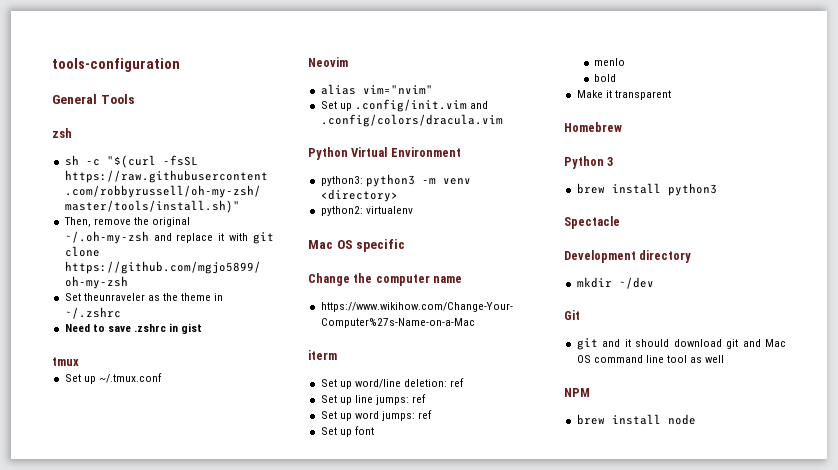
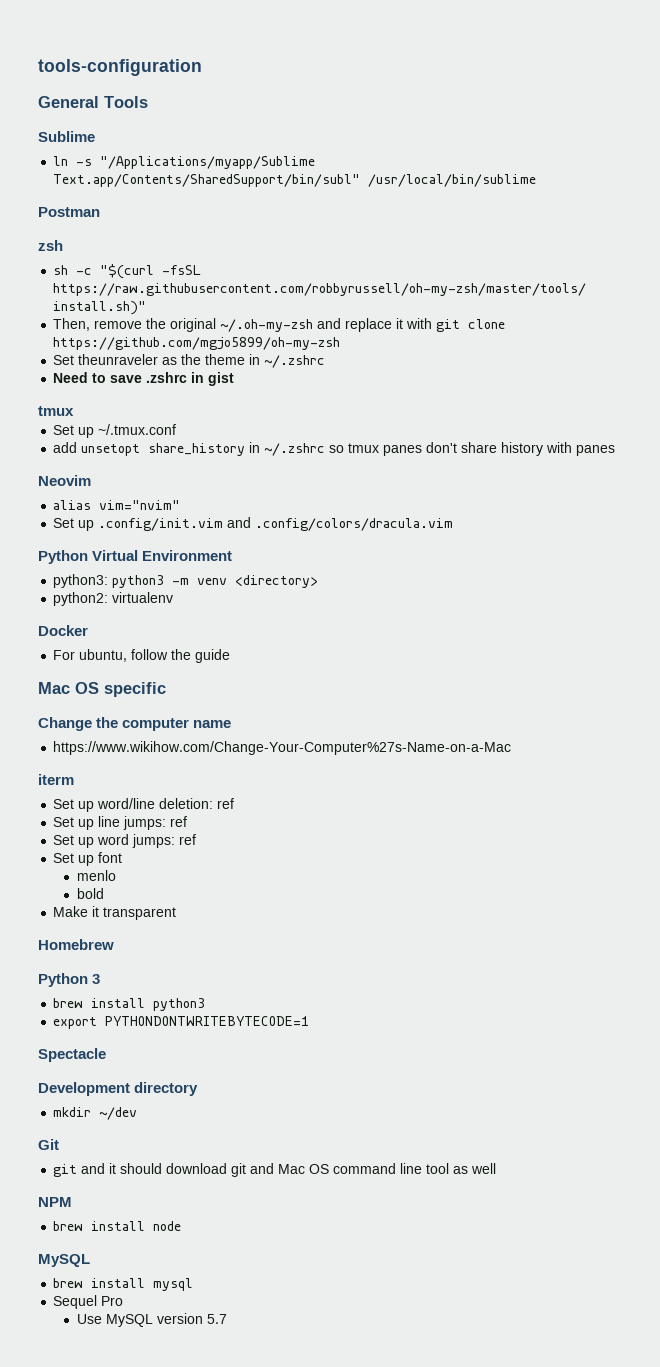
+ Sublime
+ ln -s "/Applications/myapp/Sublime Text.app/Contents/SharedSupport/bin/subl" /usr/local/bin/sublime
+ Postman
+ add unsetopt share_history in ~/.zshrc so tmux panes don't share history with panes
+ Docker
+ For ubuntu, follow the guide
+ export PYTHONDONTWRITEBYTECODE=1
  brew install node
+ MySQL
+ brew install mysql
+ Sequel Pro
+ Use MySQL version 5.7

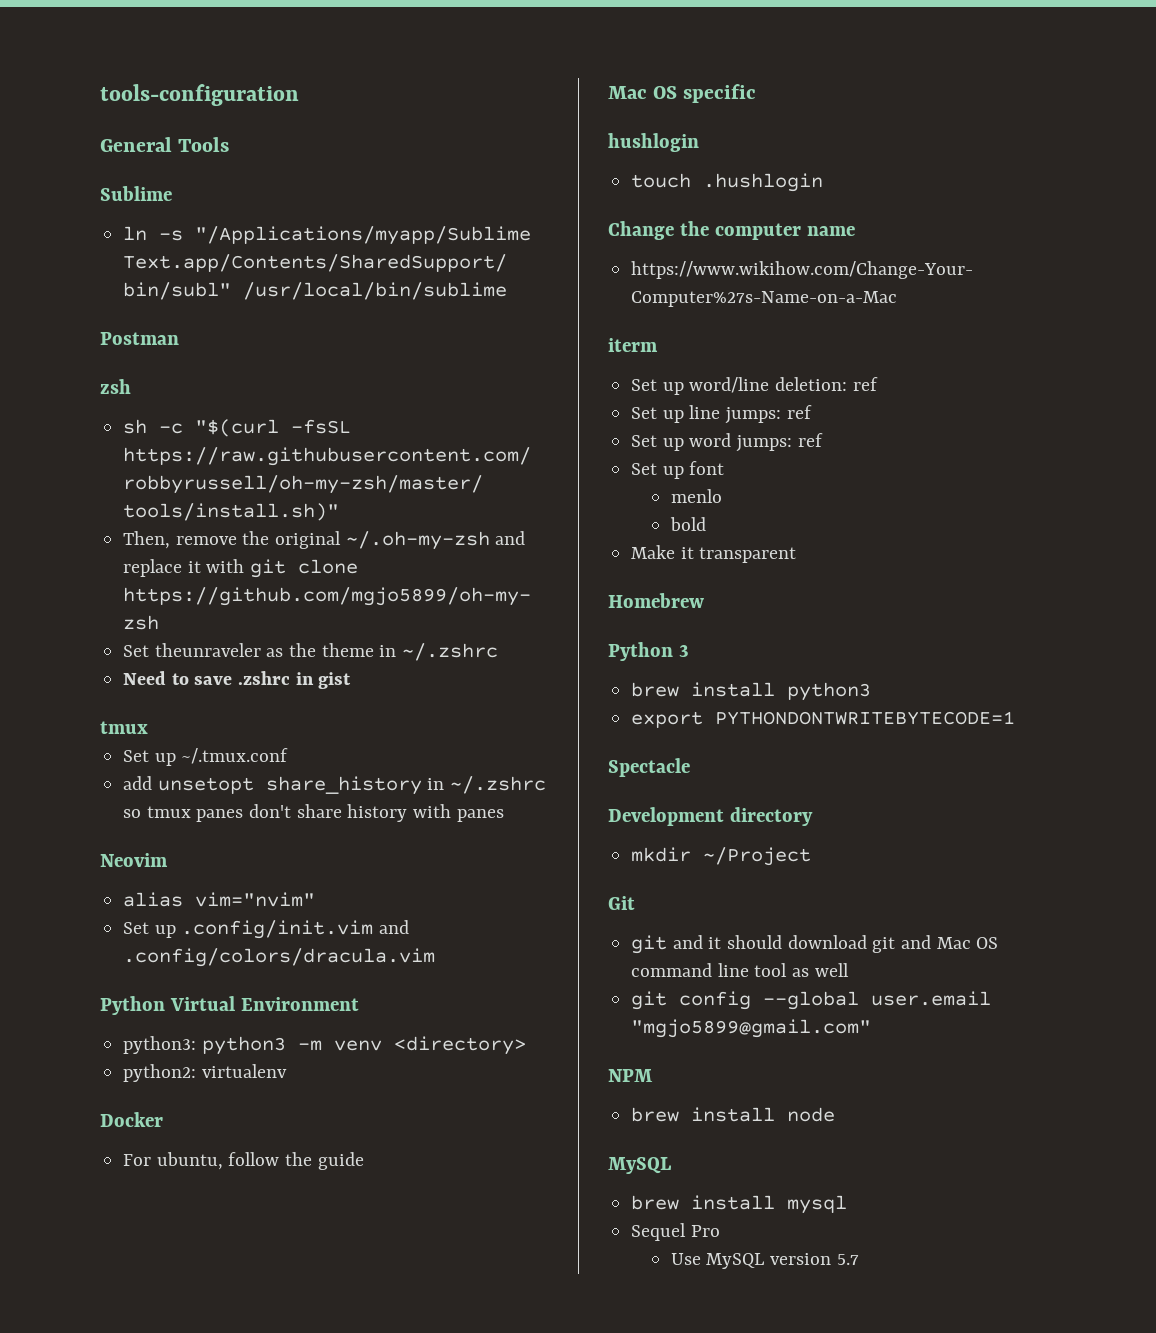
+ hushlogin
+ touch .hushlogin
- mkdir ~/dev
+ mkdir ~/Project
+ git config --global user.email "mgjo5899@gmail.com"

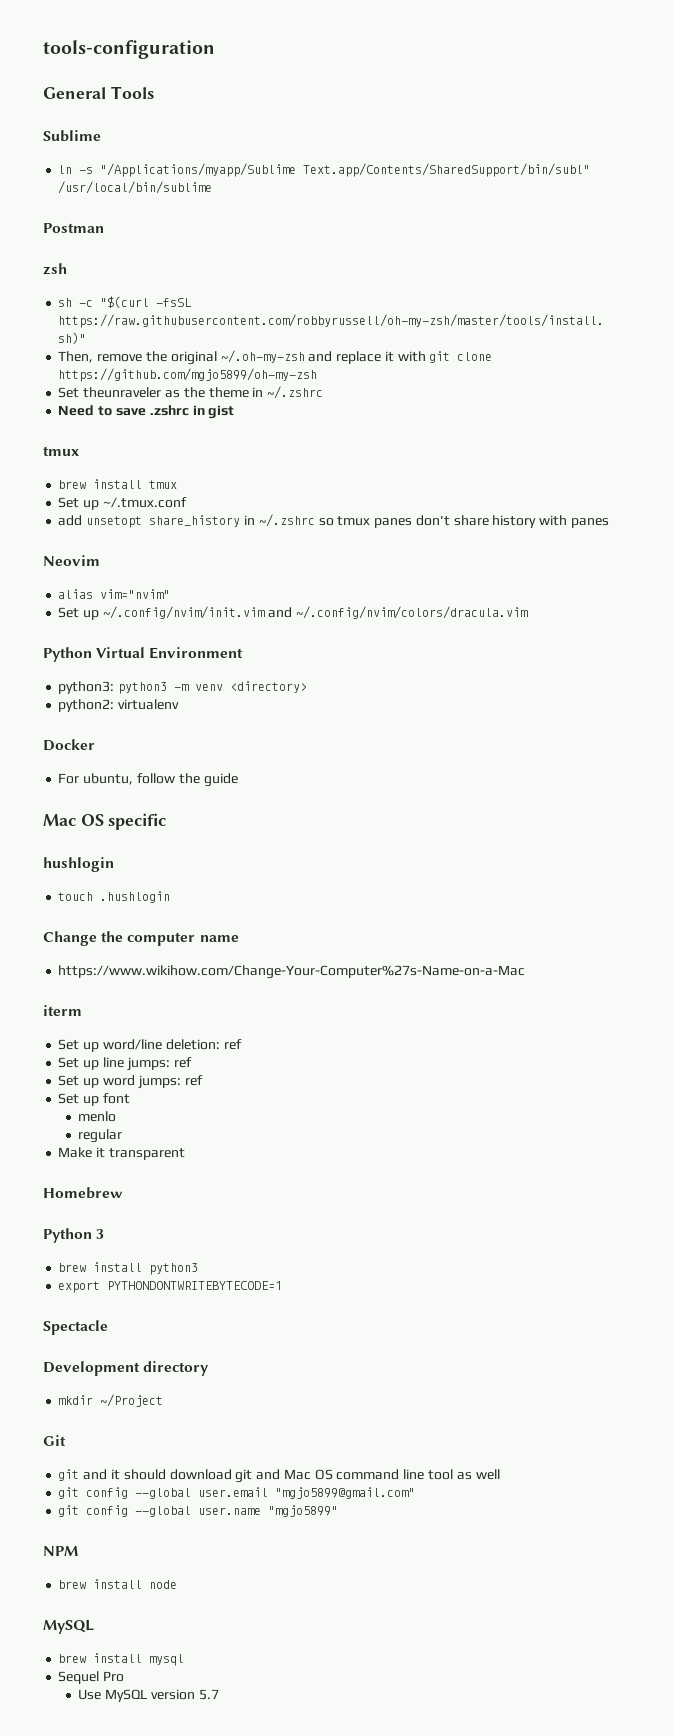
+ brew install tmux
- Set up .config/init.vim and .config/colors/dracula.vim
+ Set up ~/.config/nvim/init.vim and ~/.config/nvim/colors/dracula.vim
- bold
+ regular
+ git config --global user.name "mgjo5899"

